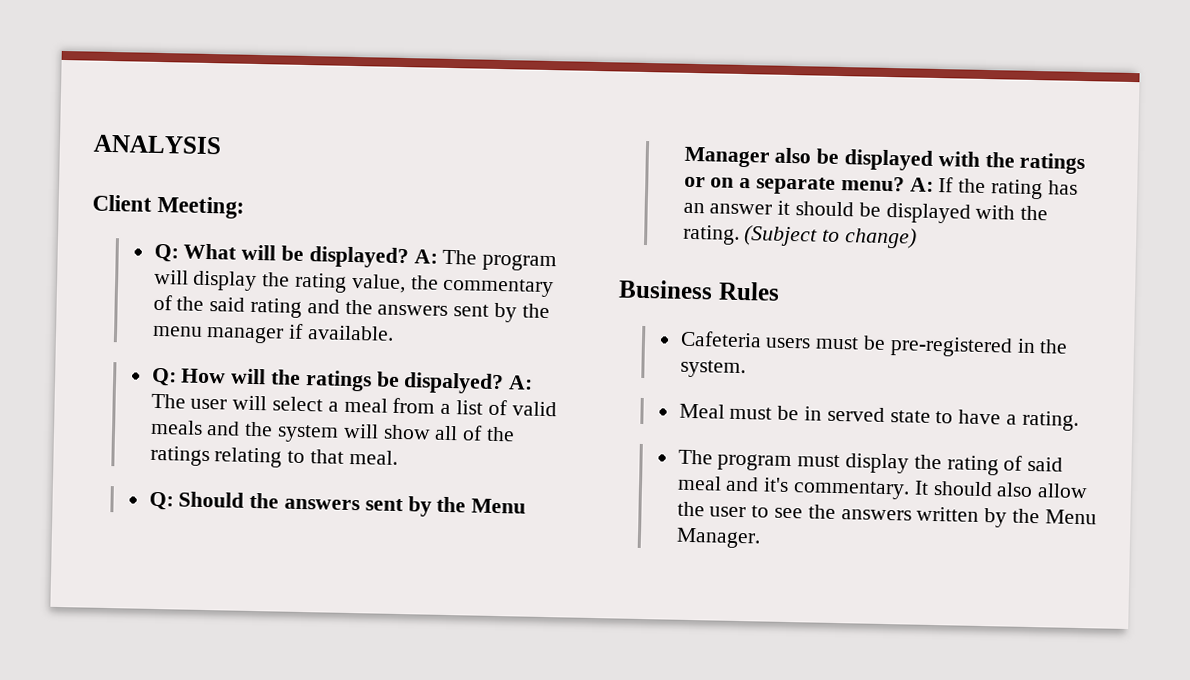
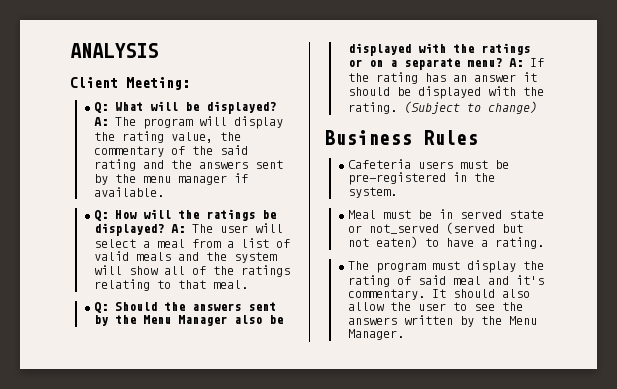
- Q: How will the ratings be dispalyed?
+ Q: How will the ratings be displayed?
- Meal must be in served state to have a rating.
+ Meal must be in served state or not_served (served but not eaten) to have a rating.

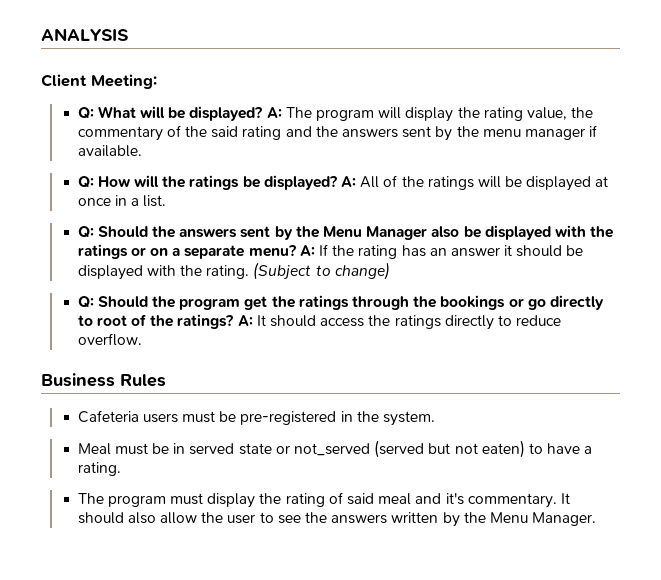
- A: The user will select a meal from a list of valid meals and the system will show all of the ratings relating to that meal.
+ A: All of the ratings will be displayed at once in a list.
+ Q: Should the program get the ratings through the bookings or go directly to root of the ratings? A: It should access the ratings directly to reduce overflow.

